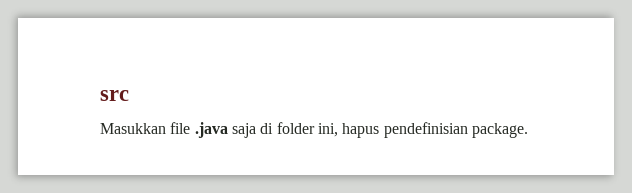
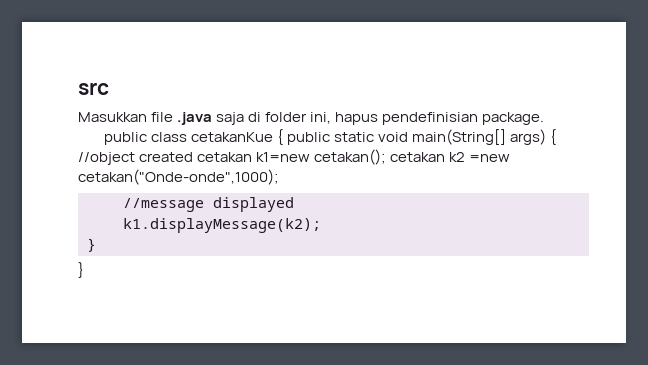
+ public class cetakanKue { public static void main(String[] args) { //object created cetakan k1=new cetakan(); cetakan k2 =new cetakan("Onde-onde",1000);
+ //message displayed
+ k1.displayMessage(k2);
+ }
+ }

